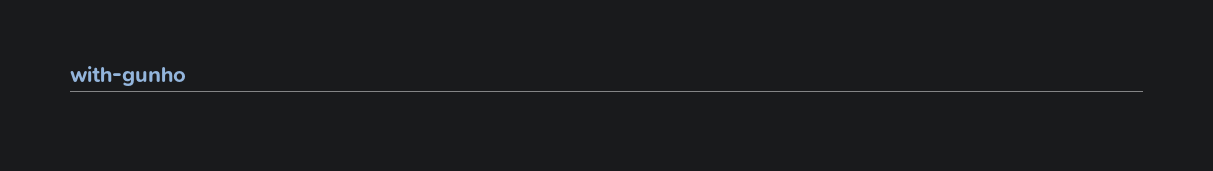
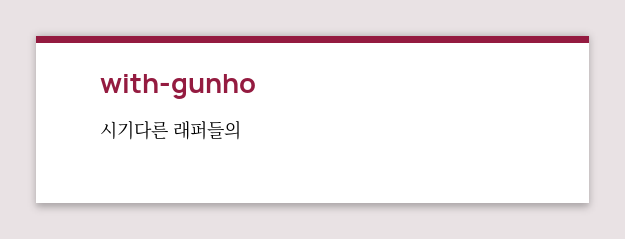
+ 시기다른 래퍼들의

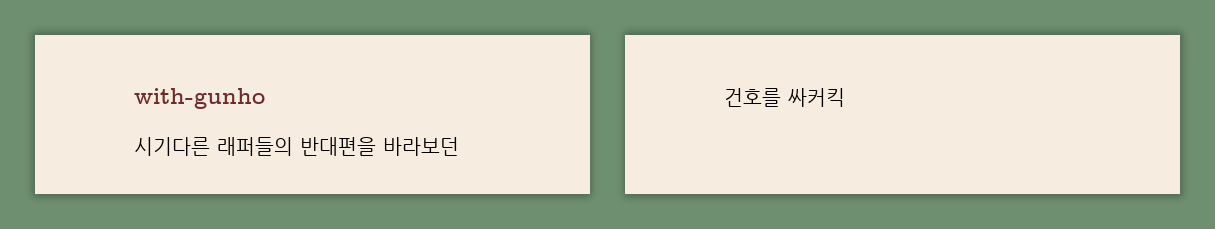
- 시기다른 래퍼들의
+ 시기다른 래퍼들의 반대편을 바라보던 건호를 싸커킥

